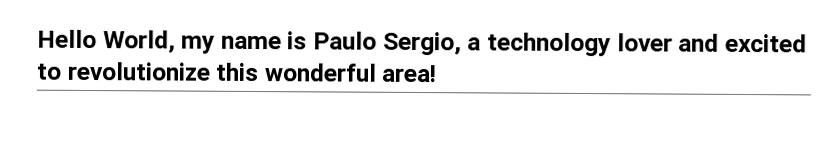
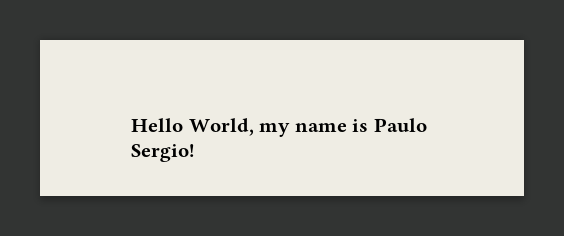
- Hello World, my name is Paulo Sergio, a technology lover and excited to revolutionize this wonderful area!
+ Hello World, my name is Paulo Sergio!

